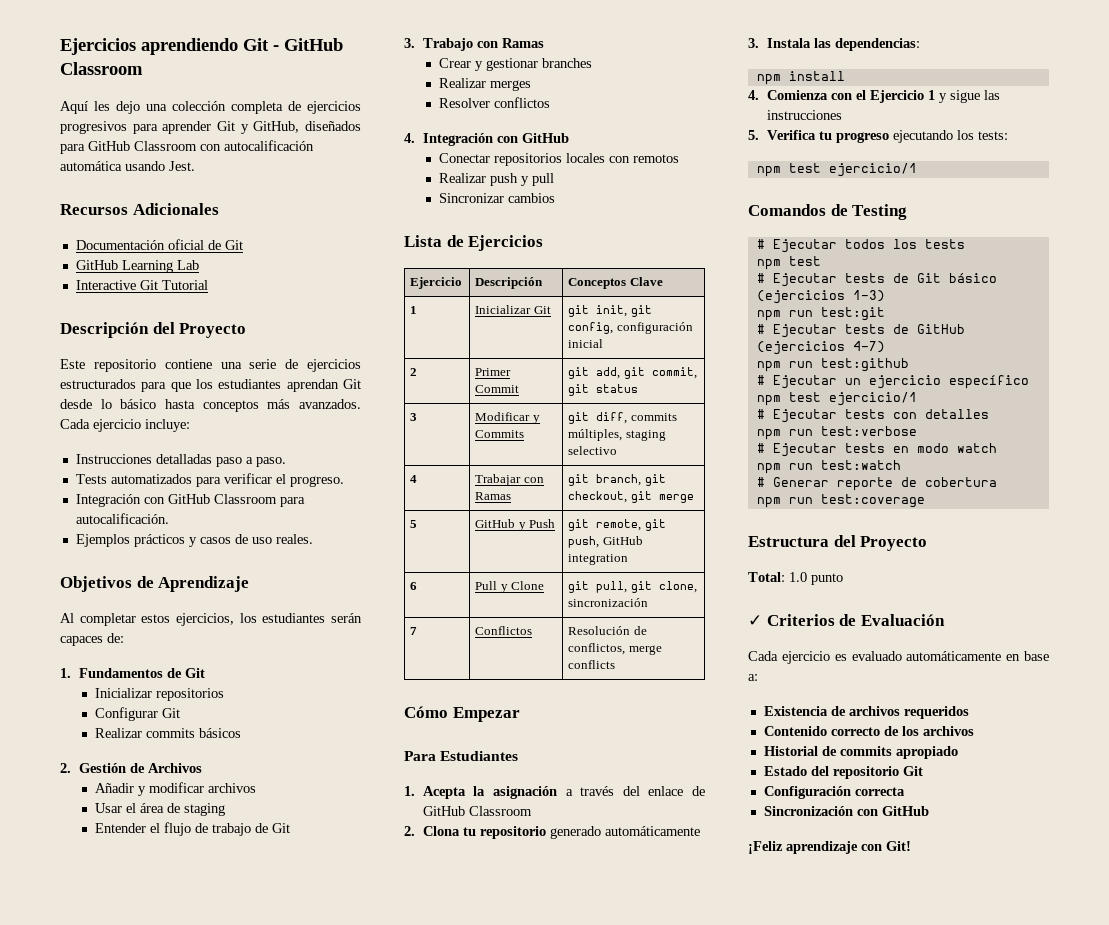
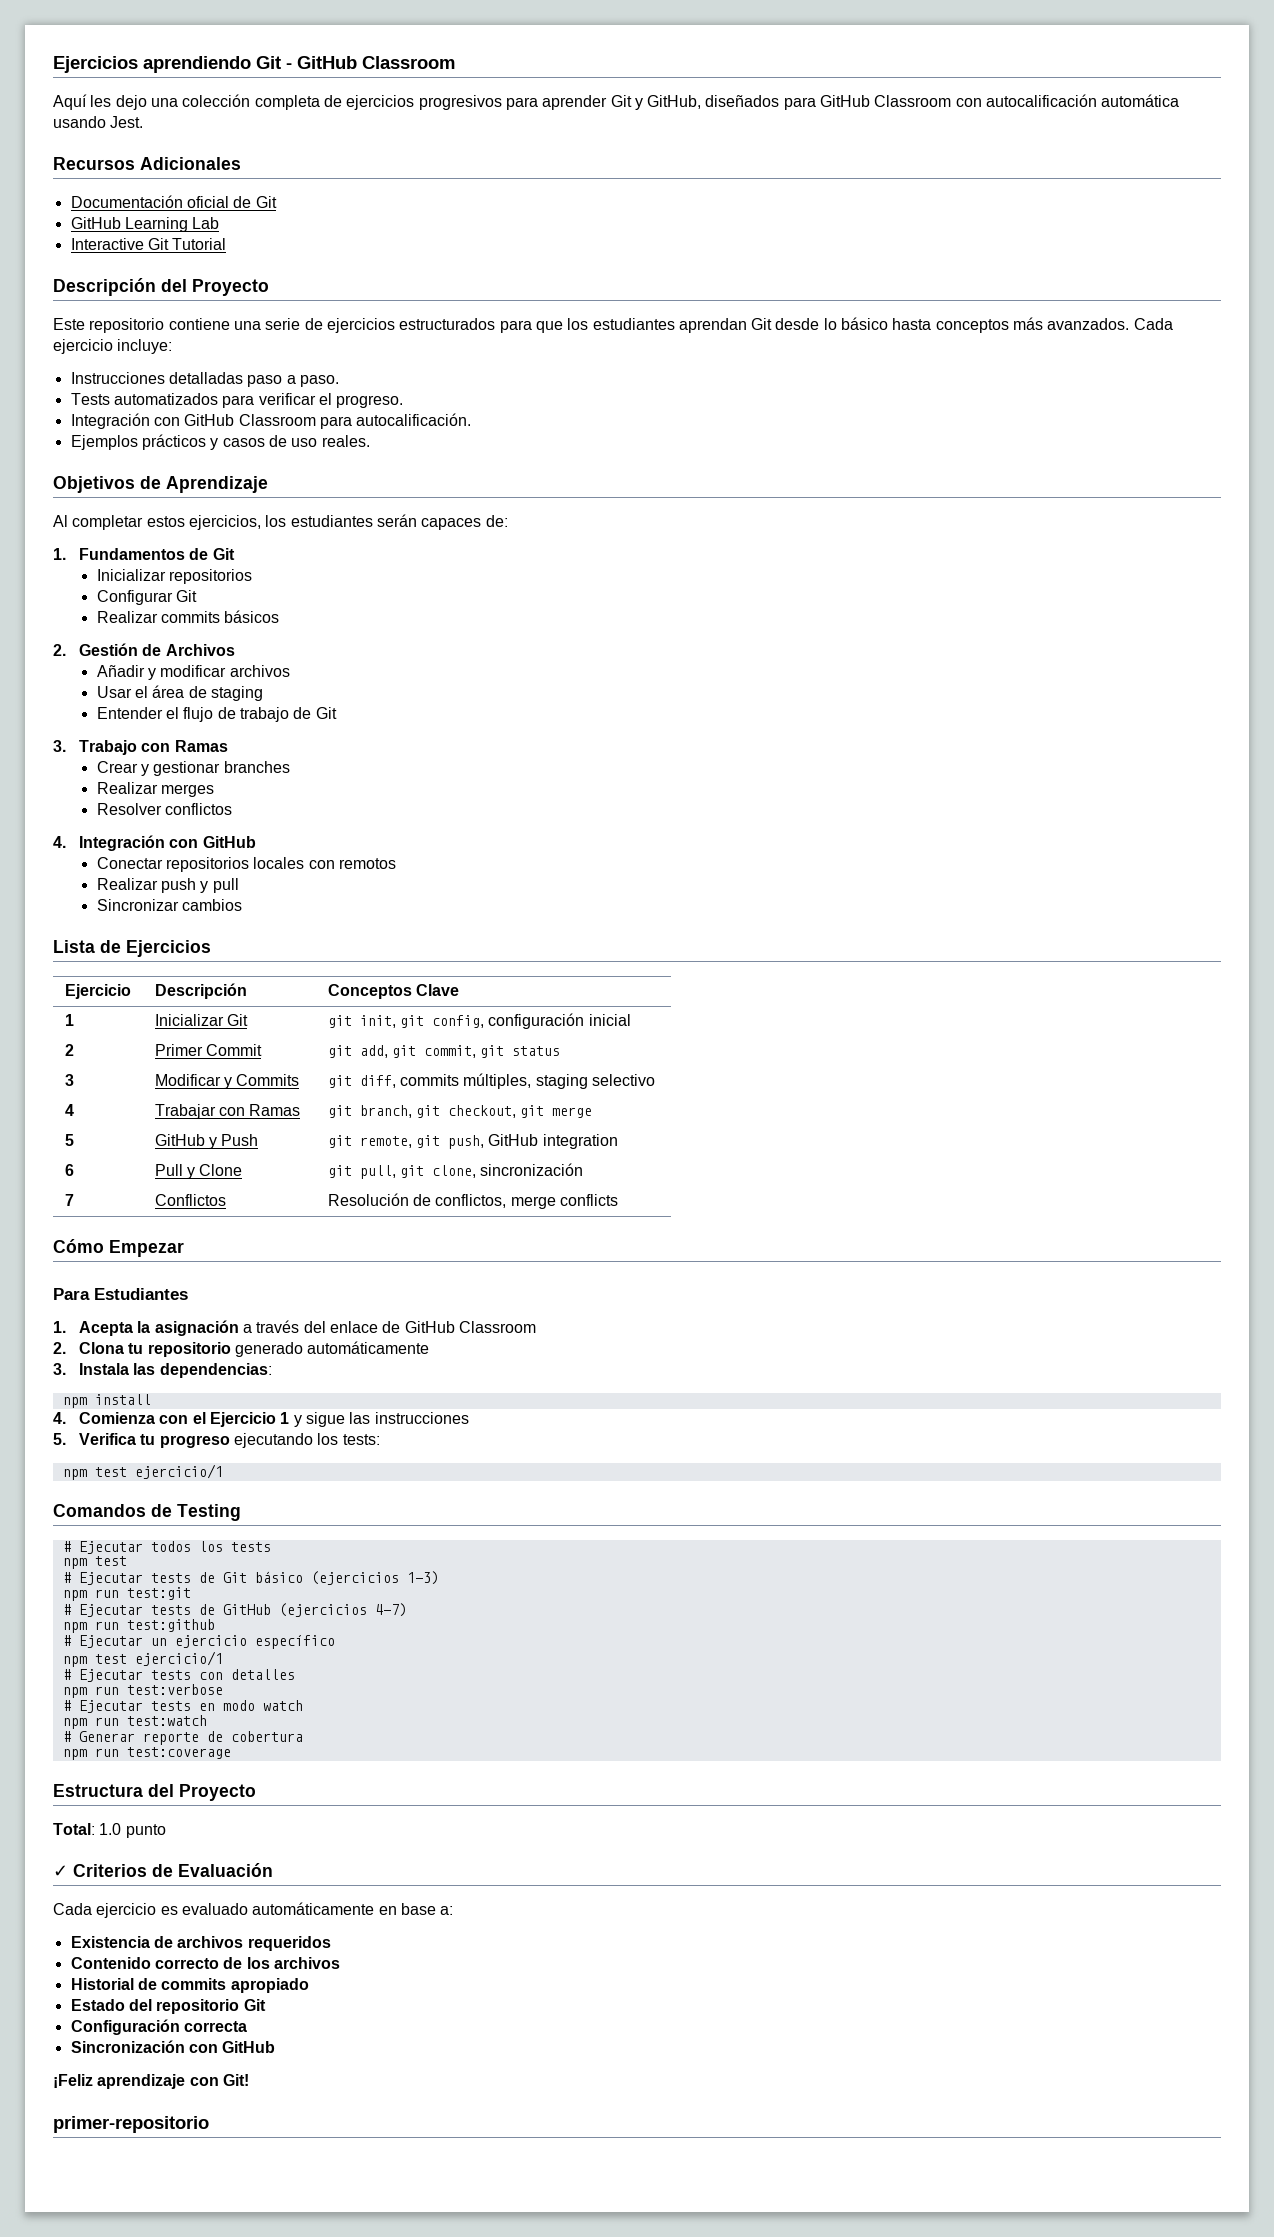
+ primer-repositorio

